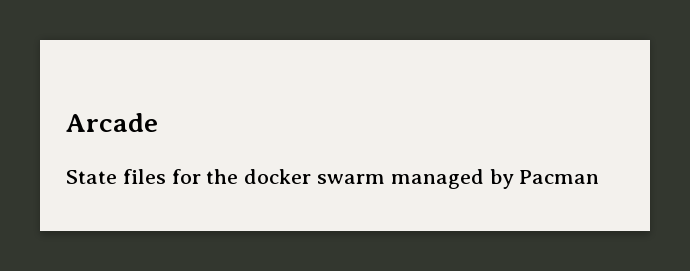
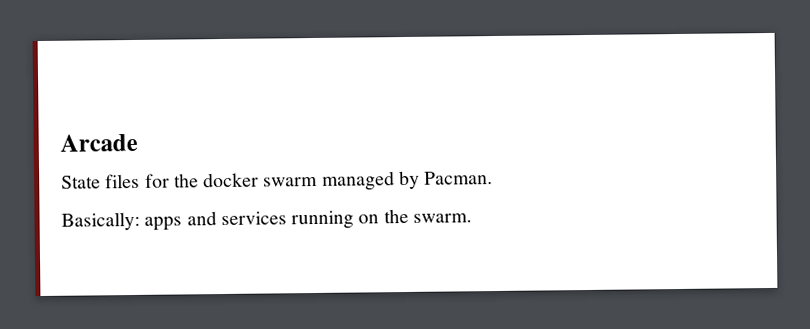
- State files for the docker swarm managed by Pacman
+ State files for the docker swarm managed by Pacman.
+ Basically: apps and services running on the swarm.

